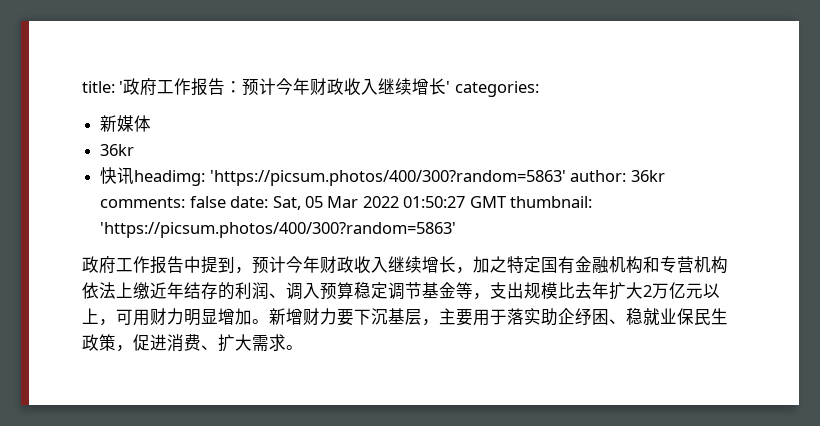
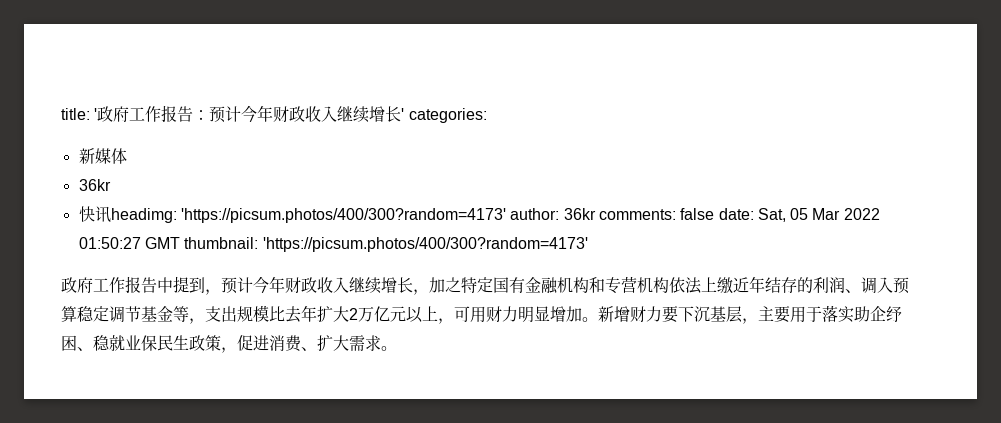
- 快讯headimg: 'https://picsum.photos/400/300?random=5863' author: 36kr comments: false date: Sat, 05 Mar 2022 01:50:27 GMT thumbnail: 'https://picsum.photos/400/300?random=5863'
+ 快讯headimg: 'https://picsum.photos/400/300?random=4173' author: 36kr comments: false date: Sat, 05 Mar 2022 01:50:27 GMT thumbnail: 'https://picsum.photos/400/300?random=4173'

